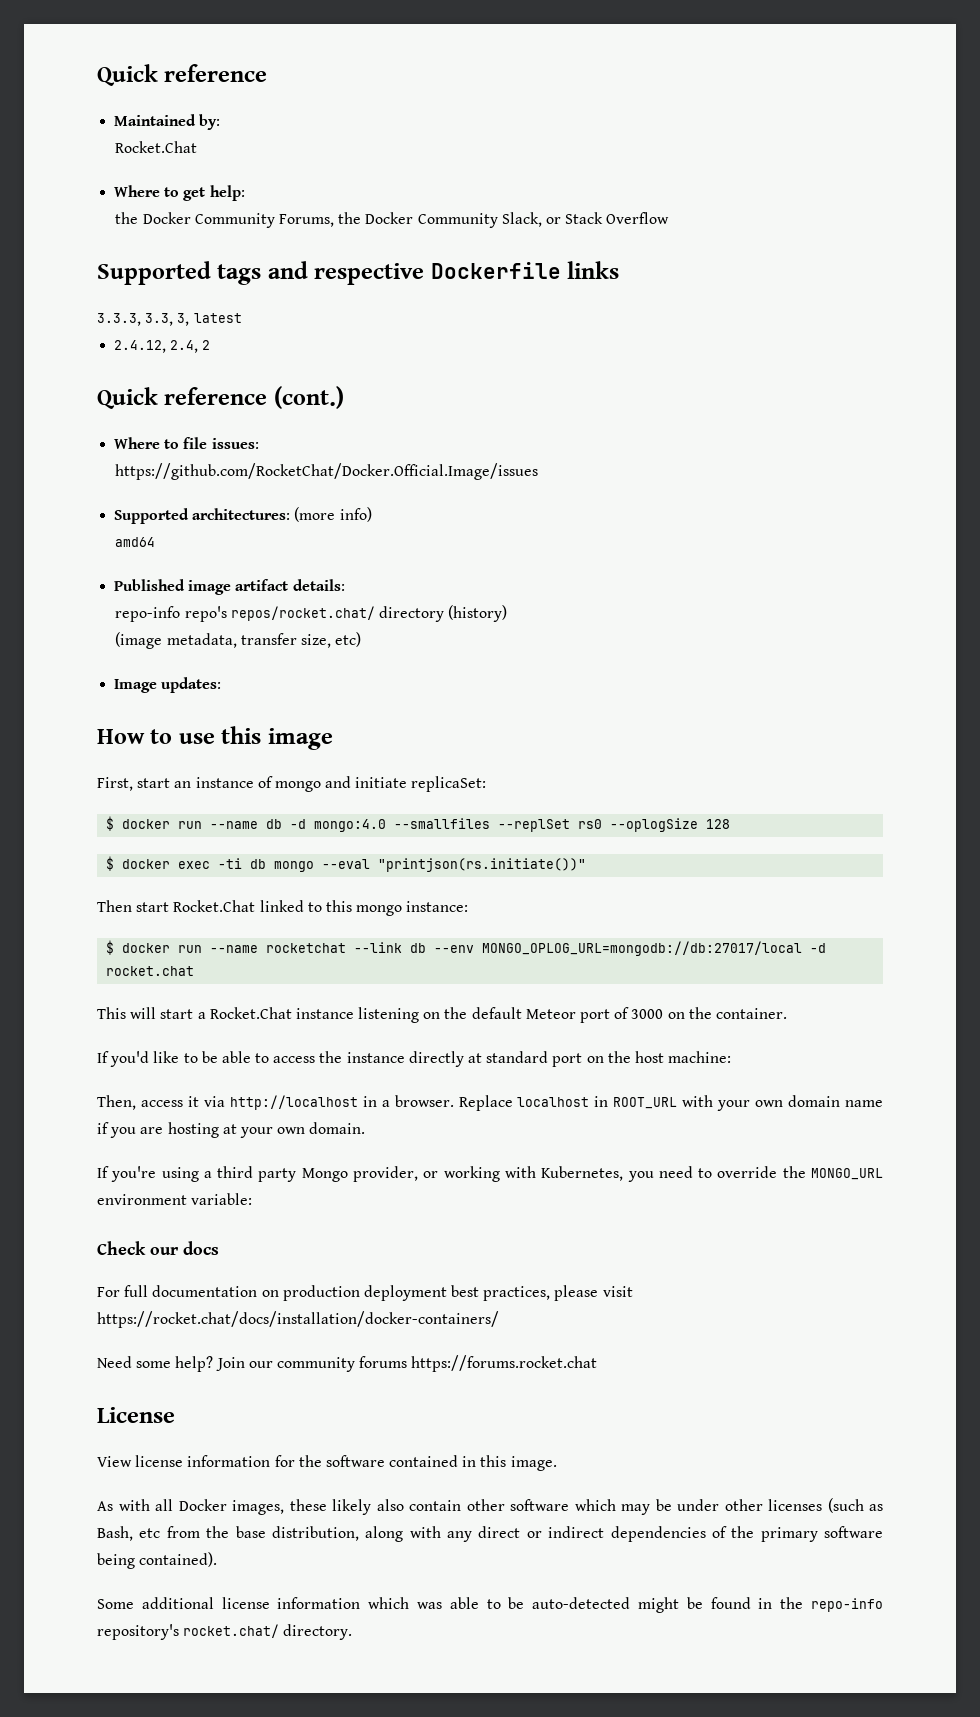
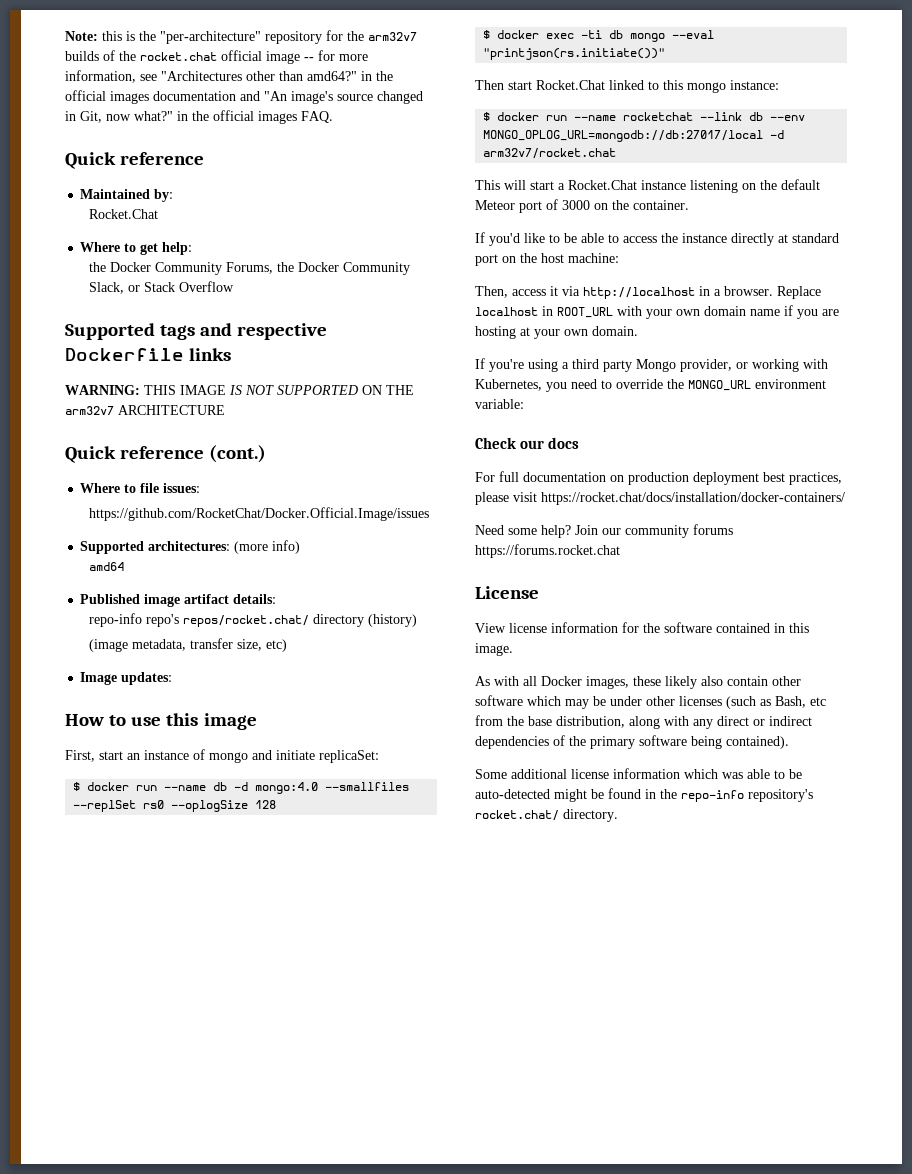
+ Note: this is the "per-architecture" repository for the arm32v7 builds of the rocket.chat official image -- for more information, see "Architectures other than amd64?" in the official images documentation and "An image's source changed in Git, now what?" in the official images FAQ.
- 3.3.3, 3.3, 3, latest
- 2.4.12, 2.4, 2
+ WARNING: THIS IMAGE IS NOT SUPPORTED ON THE arm32v7 ARCHITECTURE
- $ docker run --name rocketchat --link db --env MONGO_OPLOG_URL=mongodb://db:27017/local -d rocket.chat
+ $ docker run --name rocketchat --link db --env MONGO_OPLOG_URL=mongodb://db:27017/local -d arm32v7/rocket.chat

